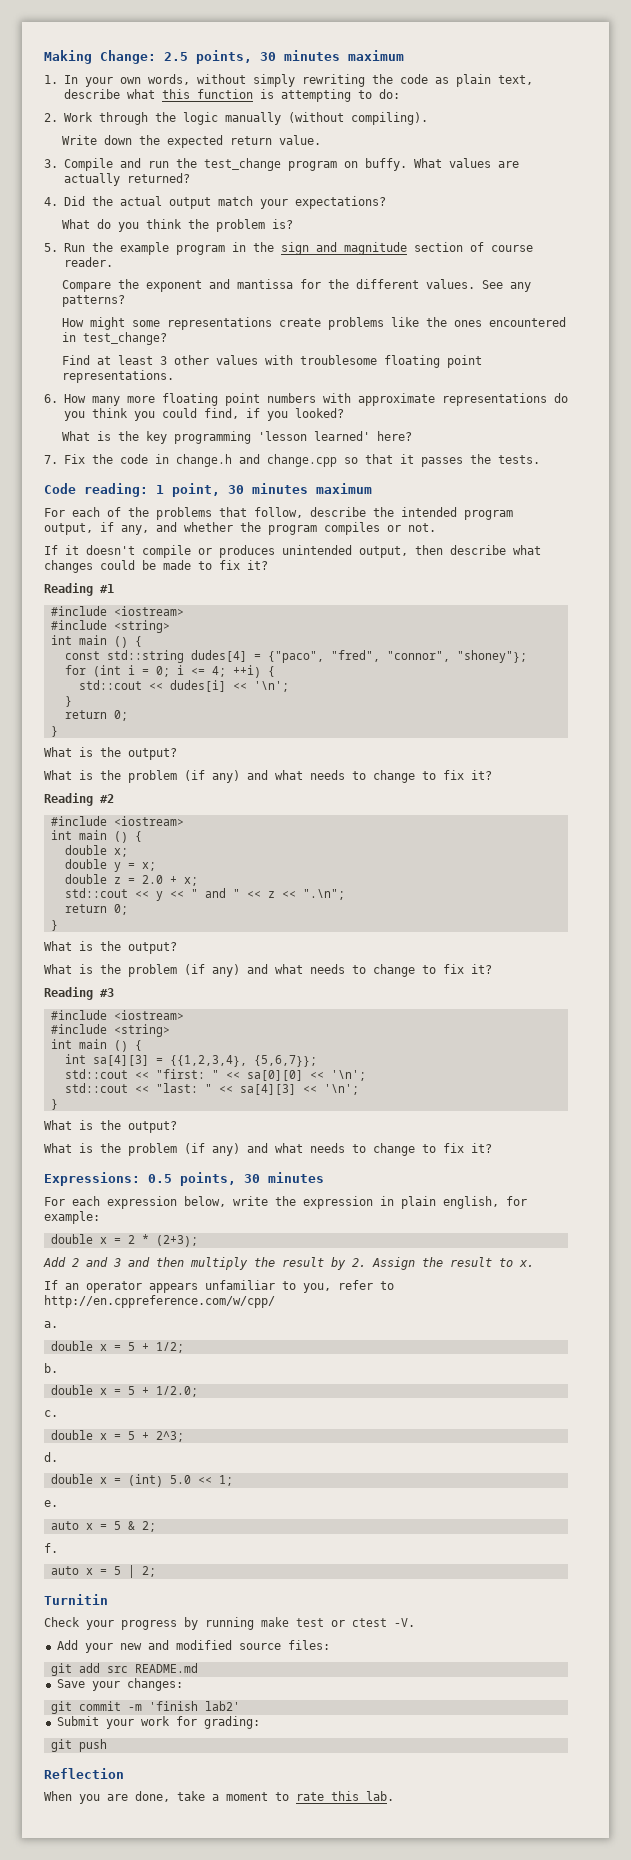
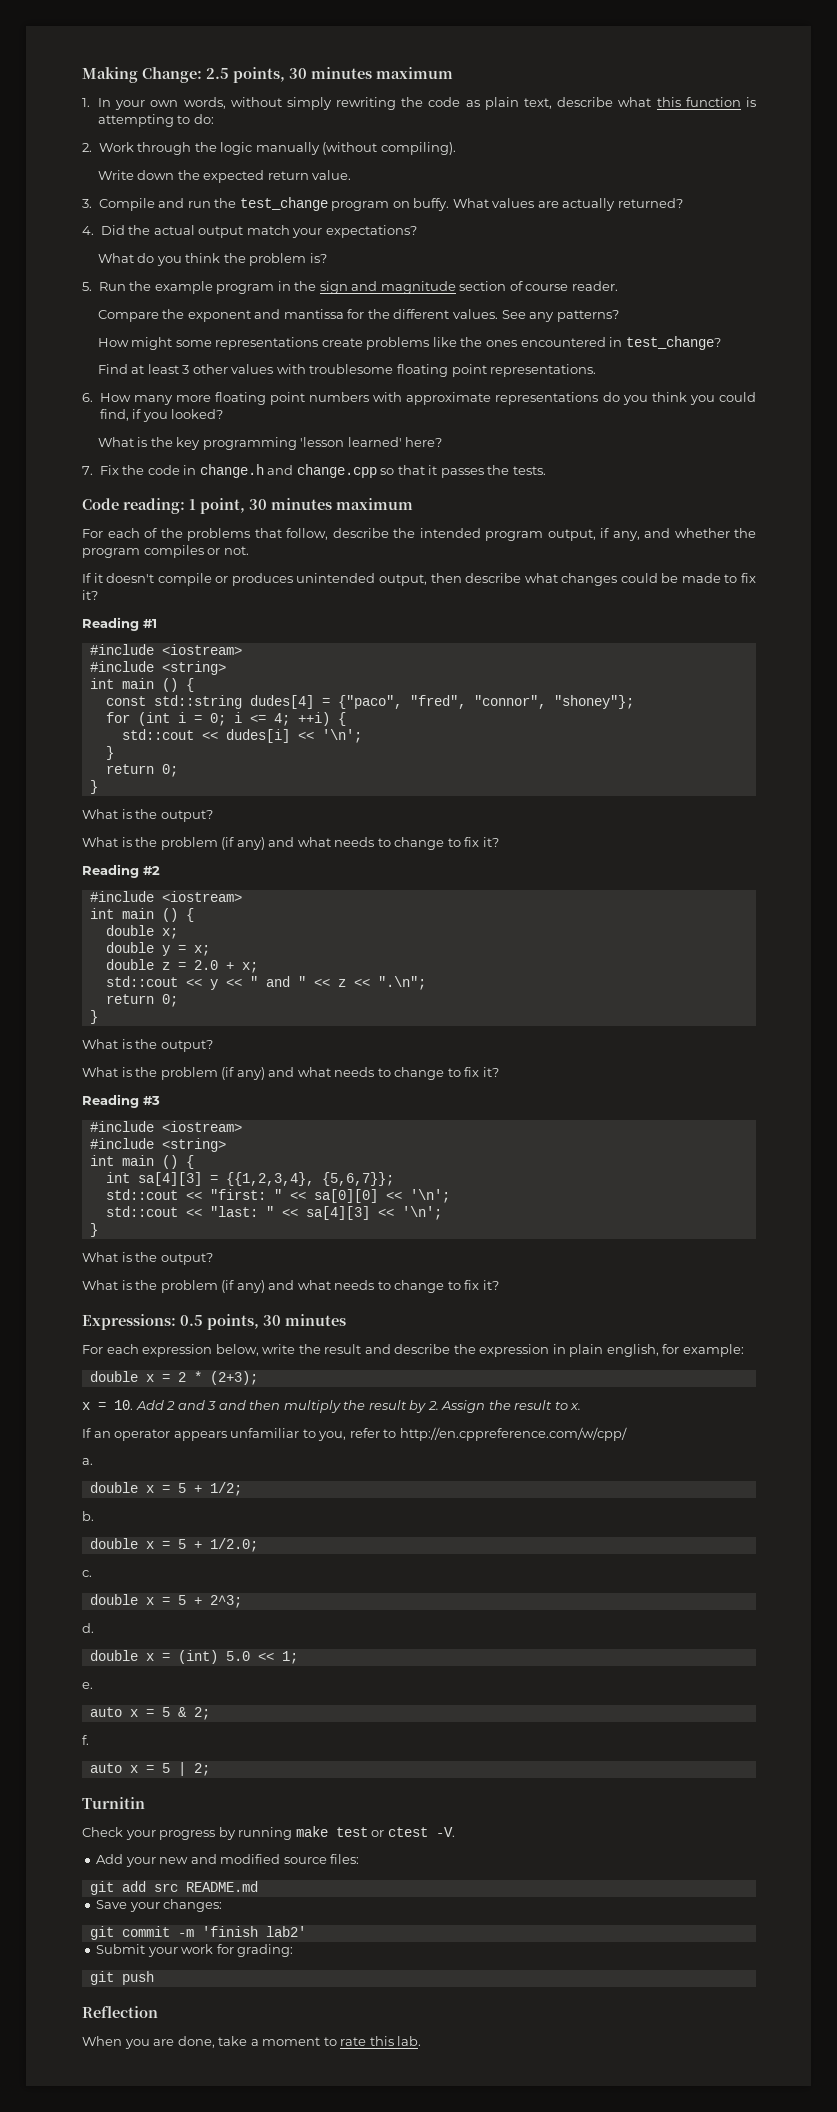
- For each expression below, write the expression in plain english, for example:
+ For each expression below, write the result and describe the expression in plain english, for example:
- Add 2 and 3 and then multiply the result by 2. Assign the result to x.
+ x = 10. Add 2 and 3 and then multiply the result by 2. Assign the result to x.

